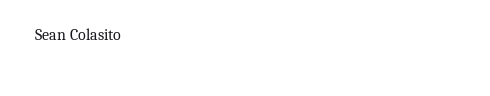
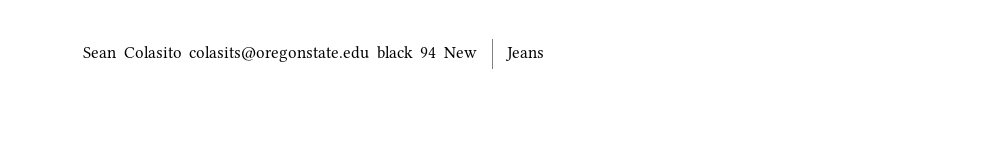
- Sean Colasito
+ Sean Colasito colasits@oregonstate.edu black 94 New Jeans

